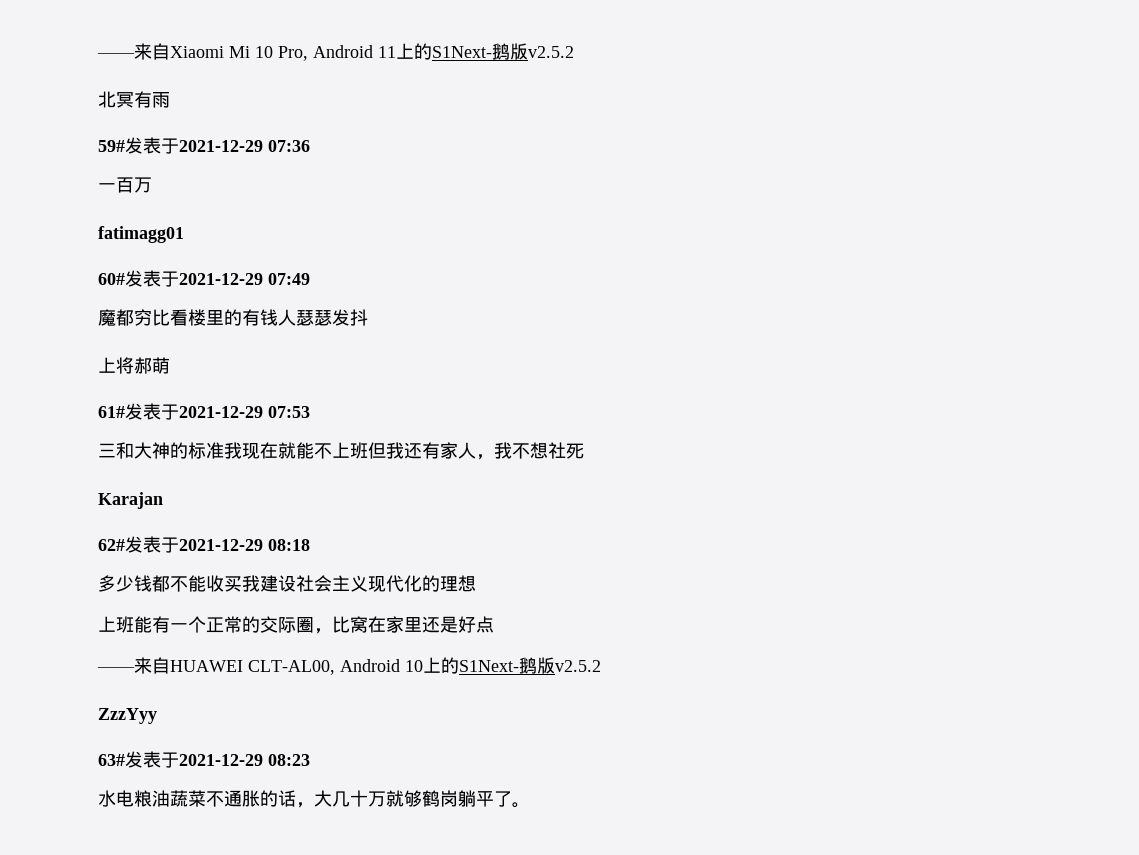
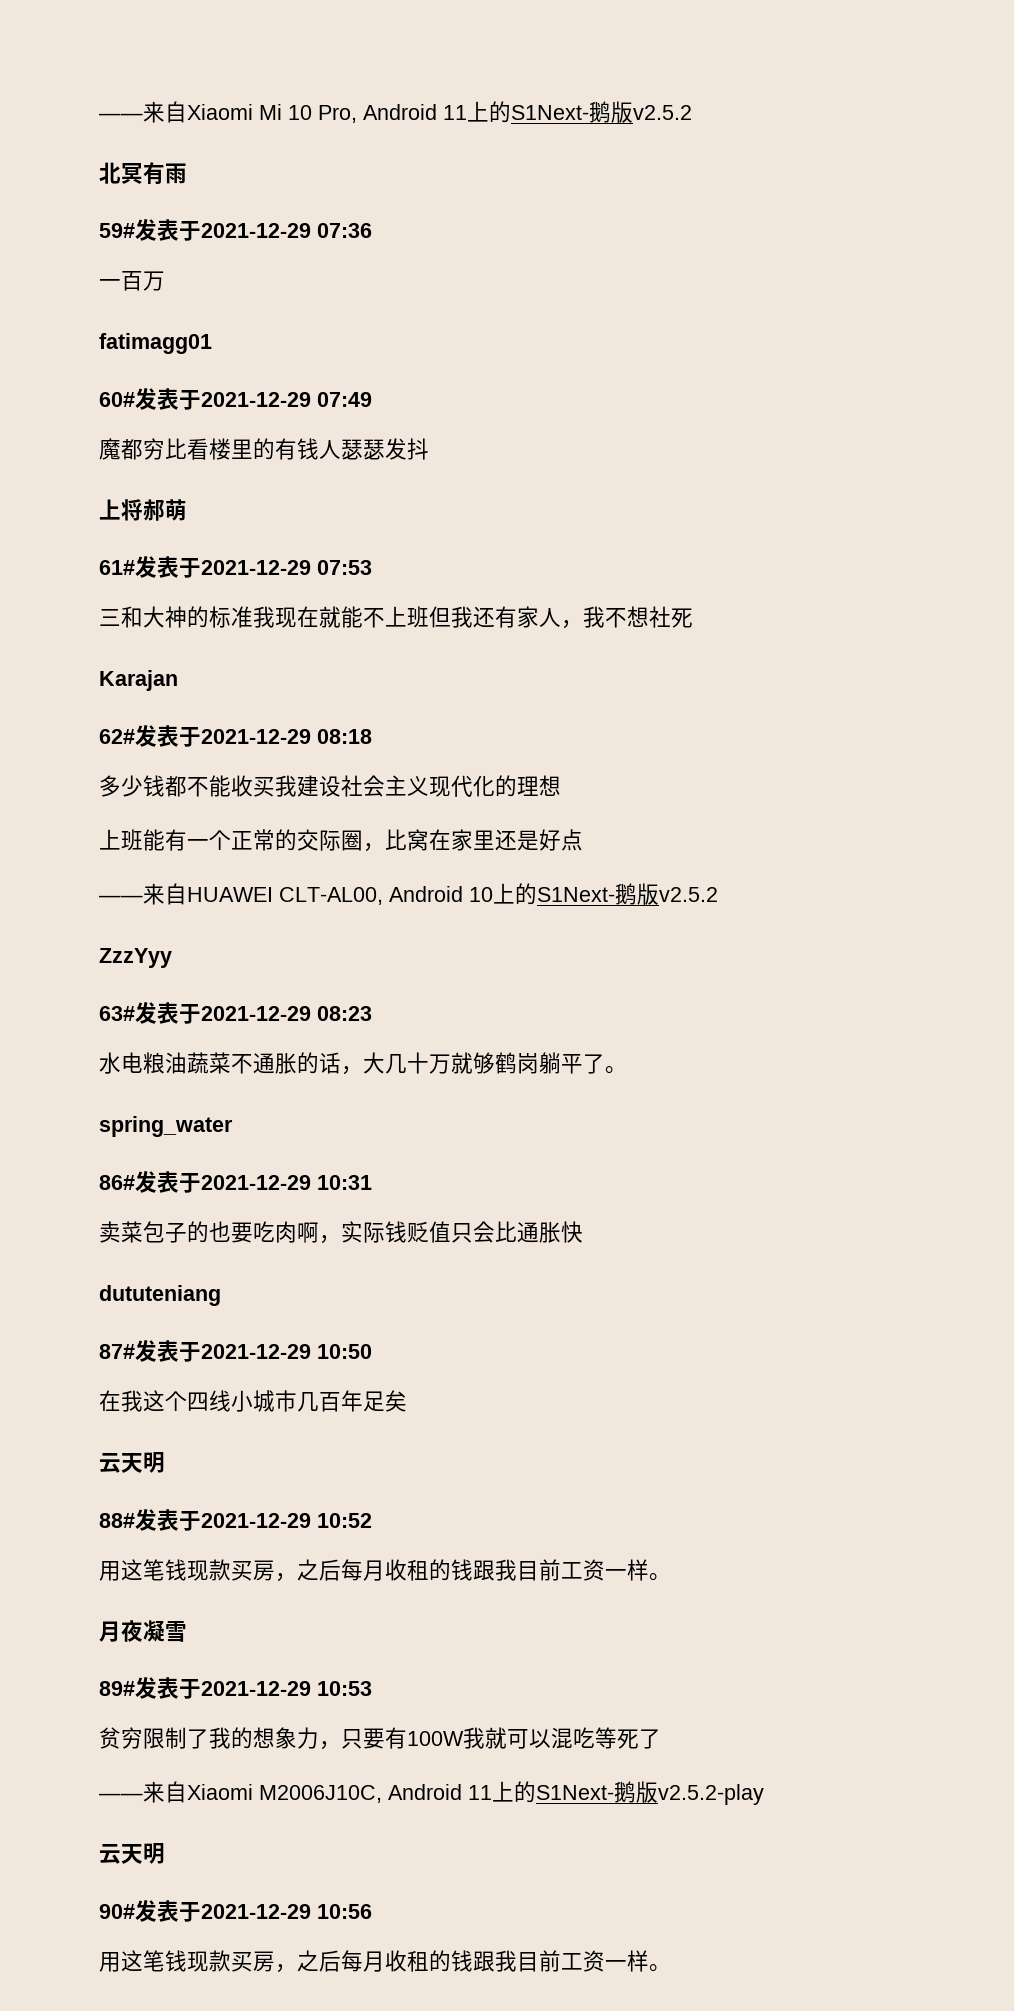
+ spring_water
+ 86#发表于2021-12-29 10:31
+ 卖菜包子的也要吃肉啊，实际钱贬值只会比通胀快
+ dututeniang
+ 87#发表于2021-12-29 10:50
+ 在我这个四线小城市几百年足矣
+ 云天明
+ 88#发表于2021-12-29 10:52
+ 用这笔钱现款买房，之后每月收租的钱跟我目前工资一样。
+ 月夜凝雪
+ 89#发表于2021-12-29 10:53
+ 贫穷限制了我的想象力，只要有100W我就可以混吃等死了
+ ——来自Xiaomi M2006J10C, Android 11上的S1Next-鹅版v2.5.2-play
+ 云天明
+ 90#发表于2021-12-29 10:56
+ 用这笔钱现款买房，之后每月收租的钱跟我目前工资一样。

